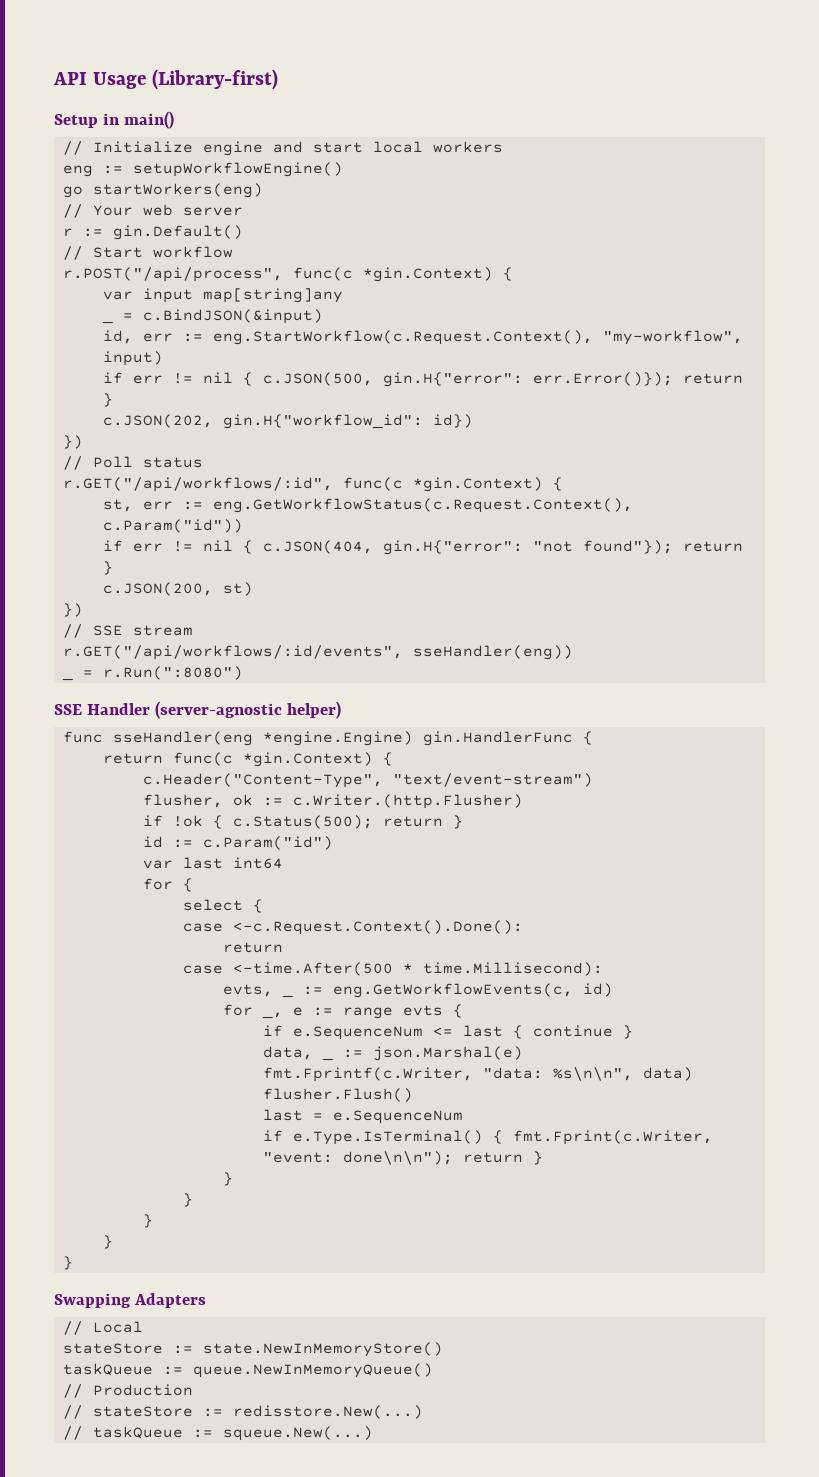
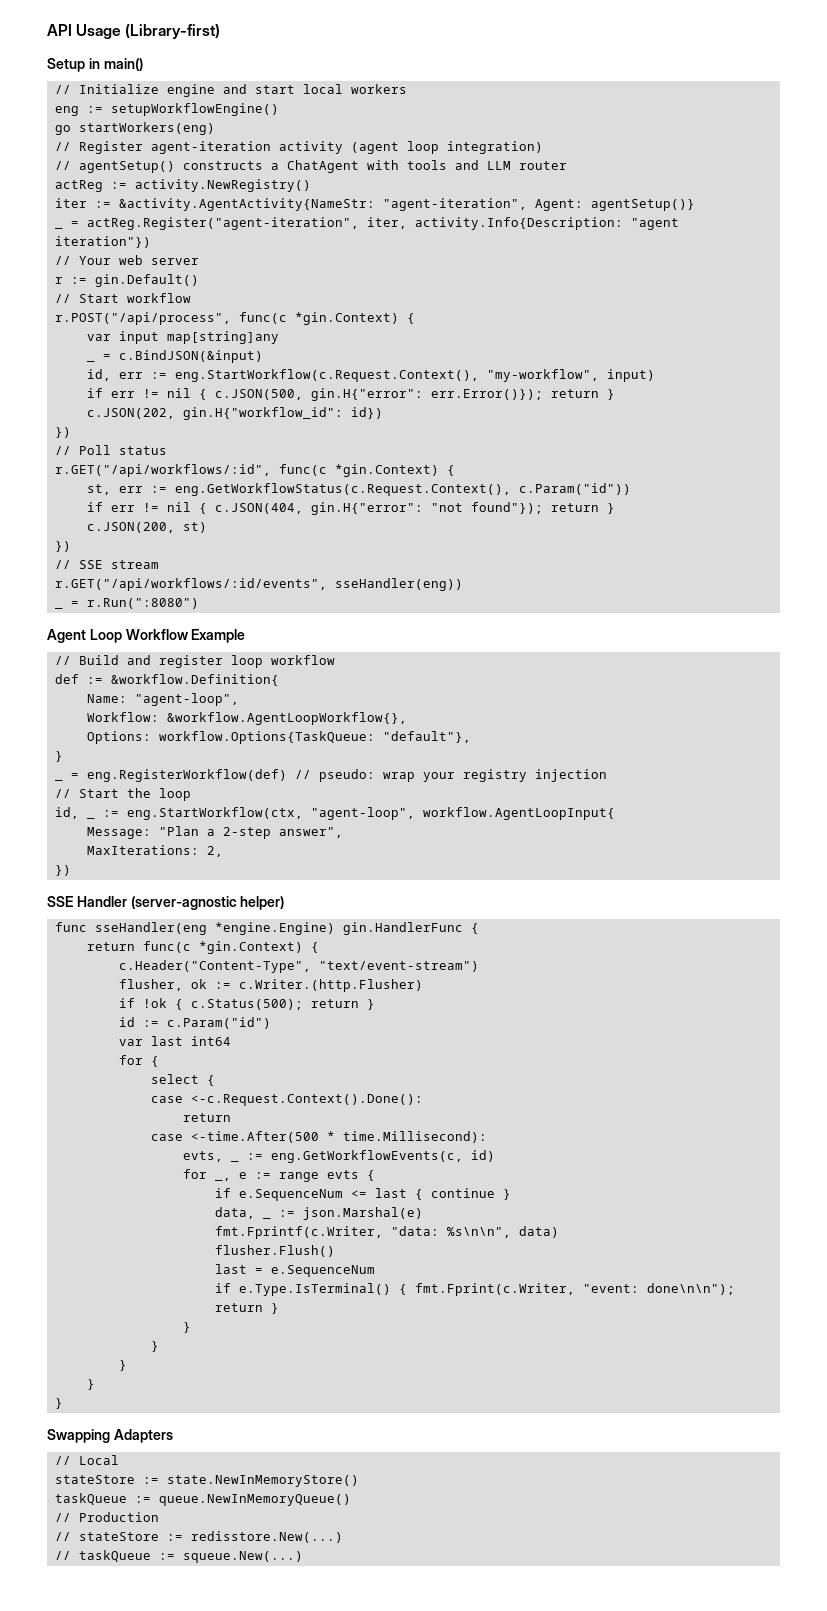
+ // Register agent-iteration activity (agent loop integration)
+ // agentSetup() constructs a ChatAgent with tools and LLM router
+ actReg := activity.NewRegistry()
+ iter := &activity.AgentActivity{NameStr: "agent-iteration", Agent: agentSetup()}
+ _ = actReg.Register("agent-iteration", iter, activity.Info{Description: "agent iteration"})
+ Agent Loop Workflow Example
+ // Build and register loop workflow
+ def := &workflow.Definition{
+ Name: "agent-loop",
+ Workflow: &workflow.AgentLoopWorkflow{},
+ Options: workflow.Options{TaskQueue: "default"},
+ }
+ _ = eng.RegisterWorkflow(def) // pseudo: wrap your registry injection
+ // Start the loop
+ id, _ := eng.StartWorkflow(ctx, "agent-loop", workflow.AgentLoopInput{
+ Message: "Plan a 2-step answer",
+ MaxIterations: 2,
+ })

